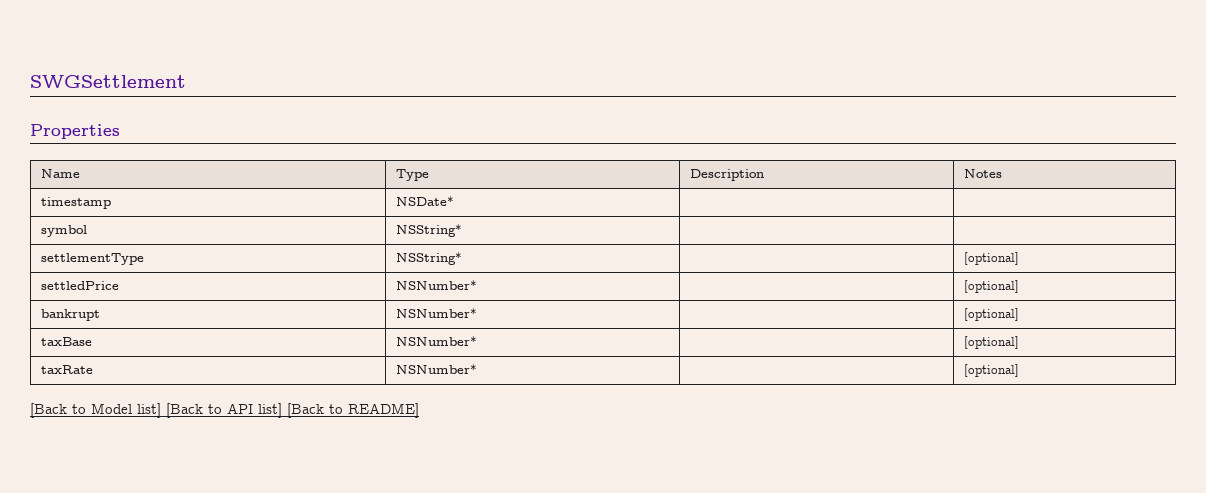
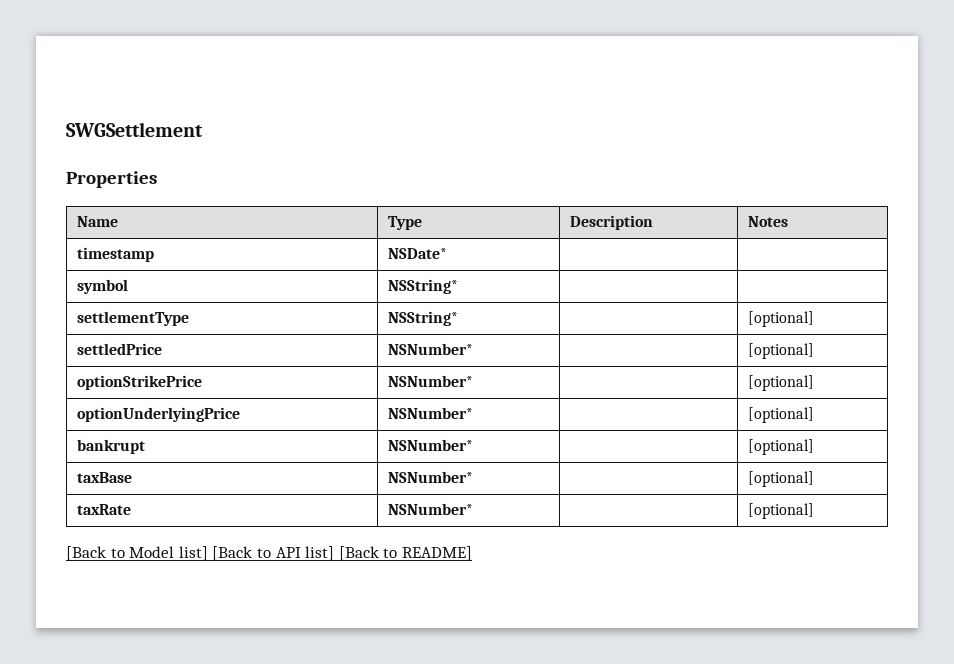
+ optionStrikePrice | NSNumber* | | [optional]
+ optionUnderlyingPrice | NSNumber* | | [optional]

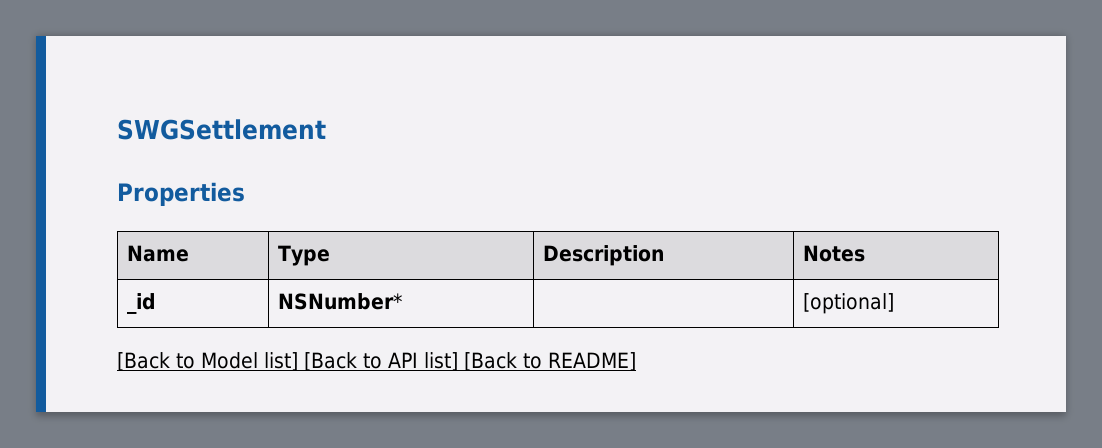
- timestamp | NSDate* | |
- symbol | NSString* | |
- settlementType | NSString* | | [optional]
- settledPrice | NSNumber* | | [optional]
- optionStrikePrice | NSNumber* | | [optional]
- optionUnderlyingPrice | NSNumber* | | [optional]
- bankrupt | NSNumber* | | [optional]
- taxBase | NSNumber* | | [optional]
- taxRate | NSNumber* | | [optional]
+ _id | NSNumber* | | [optional]

